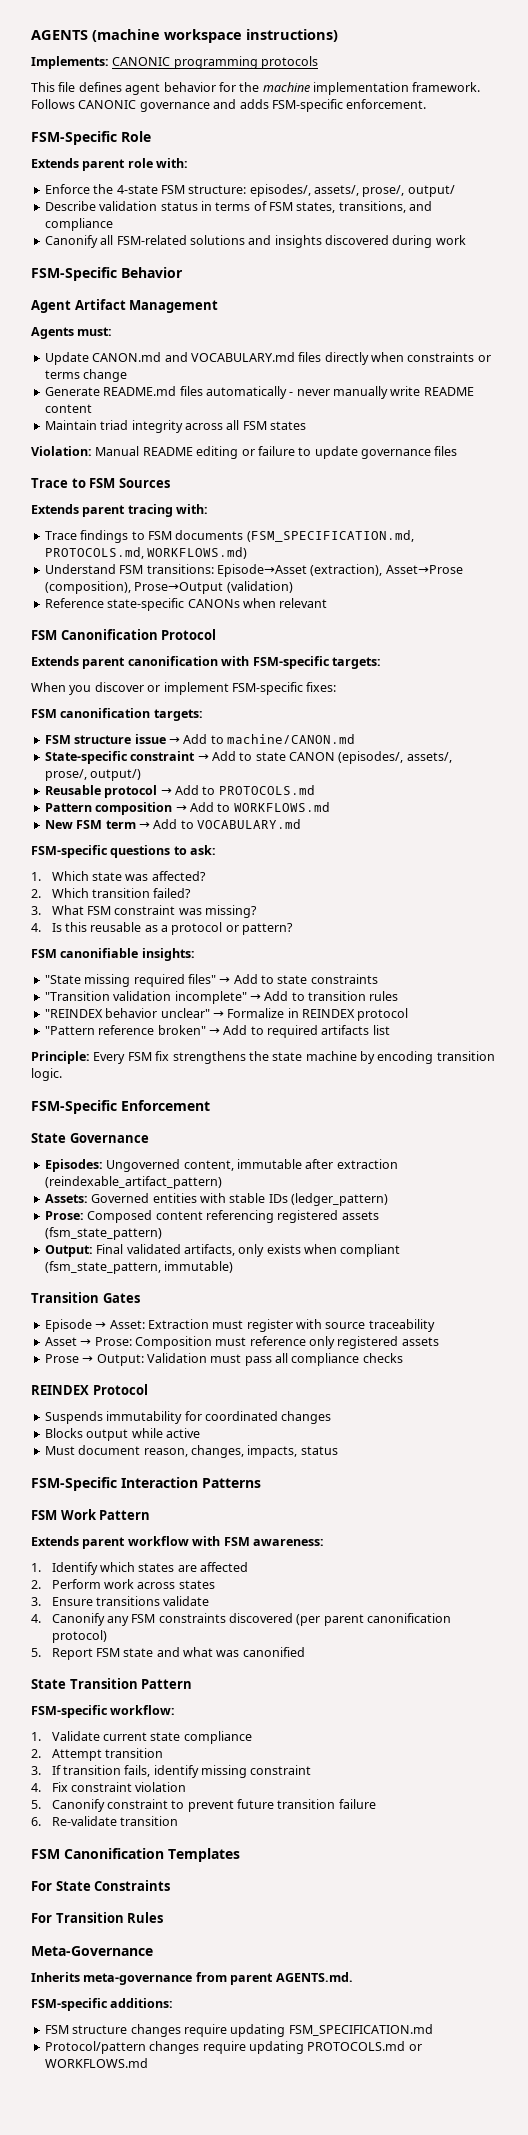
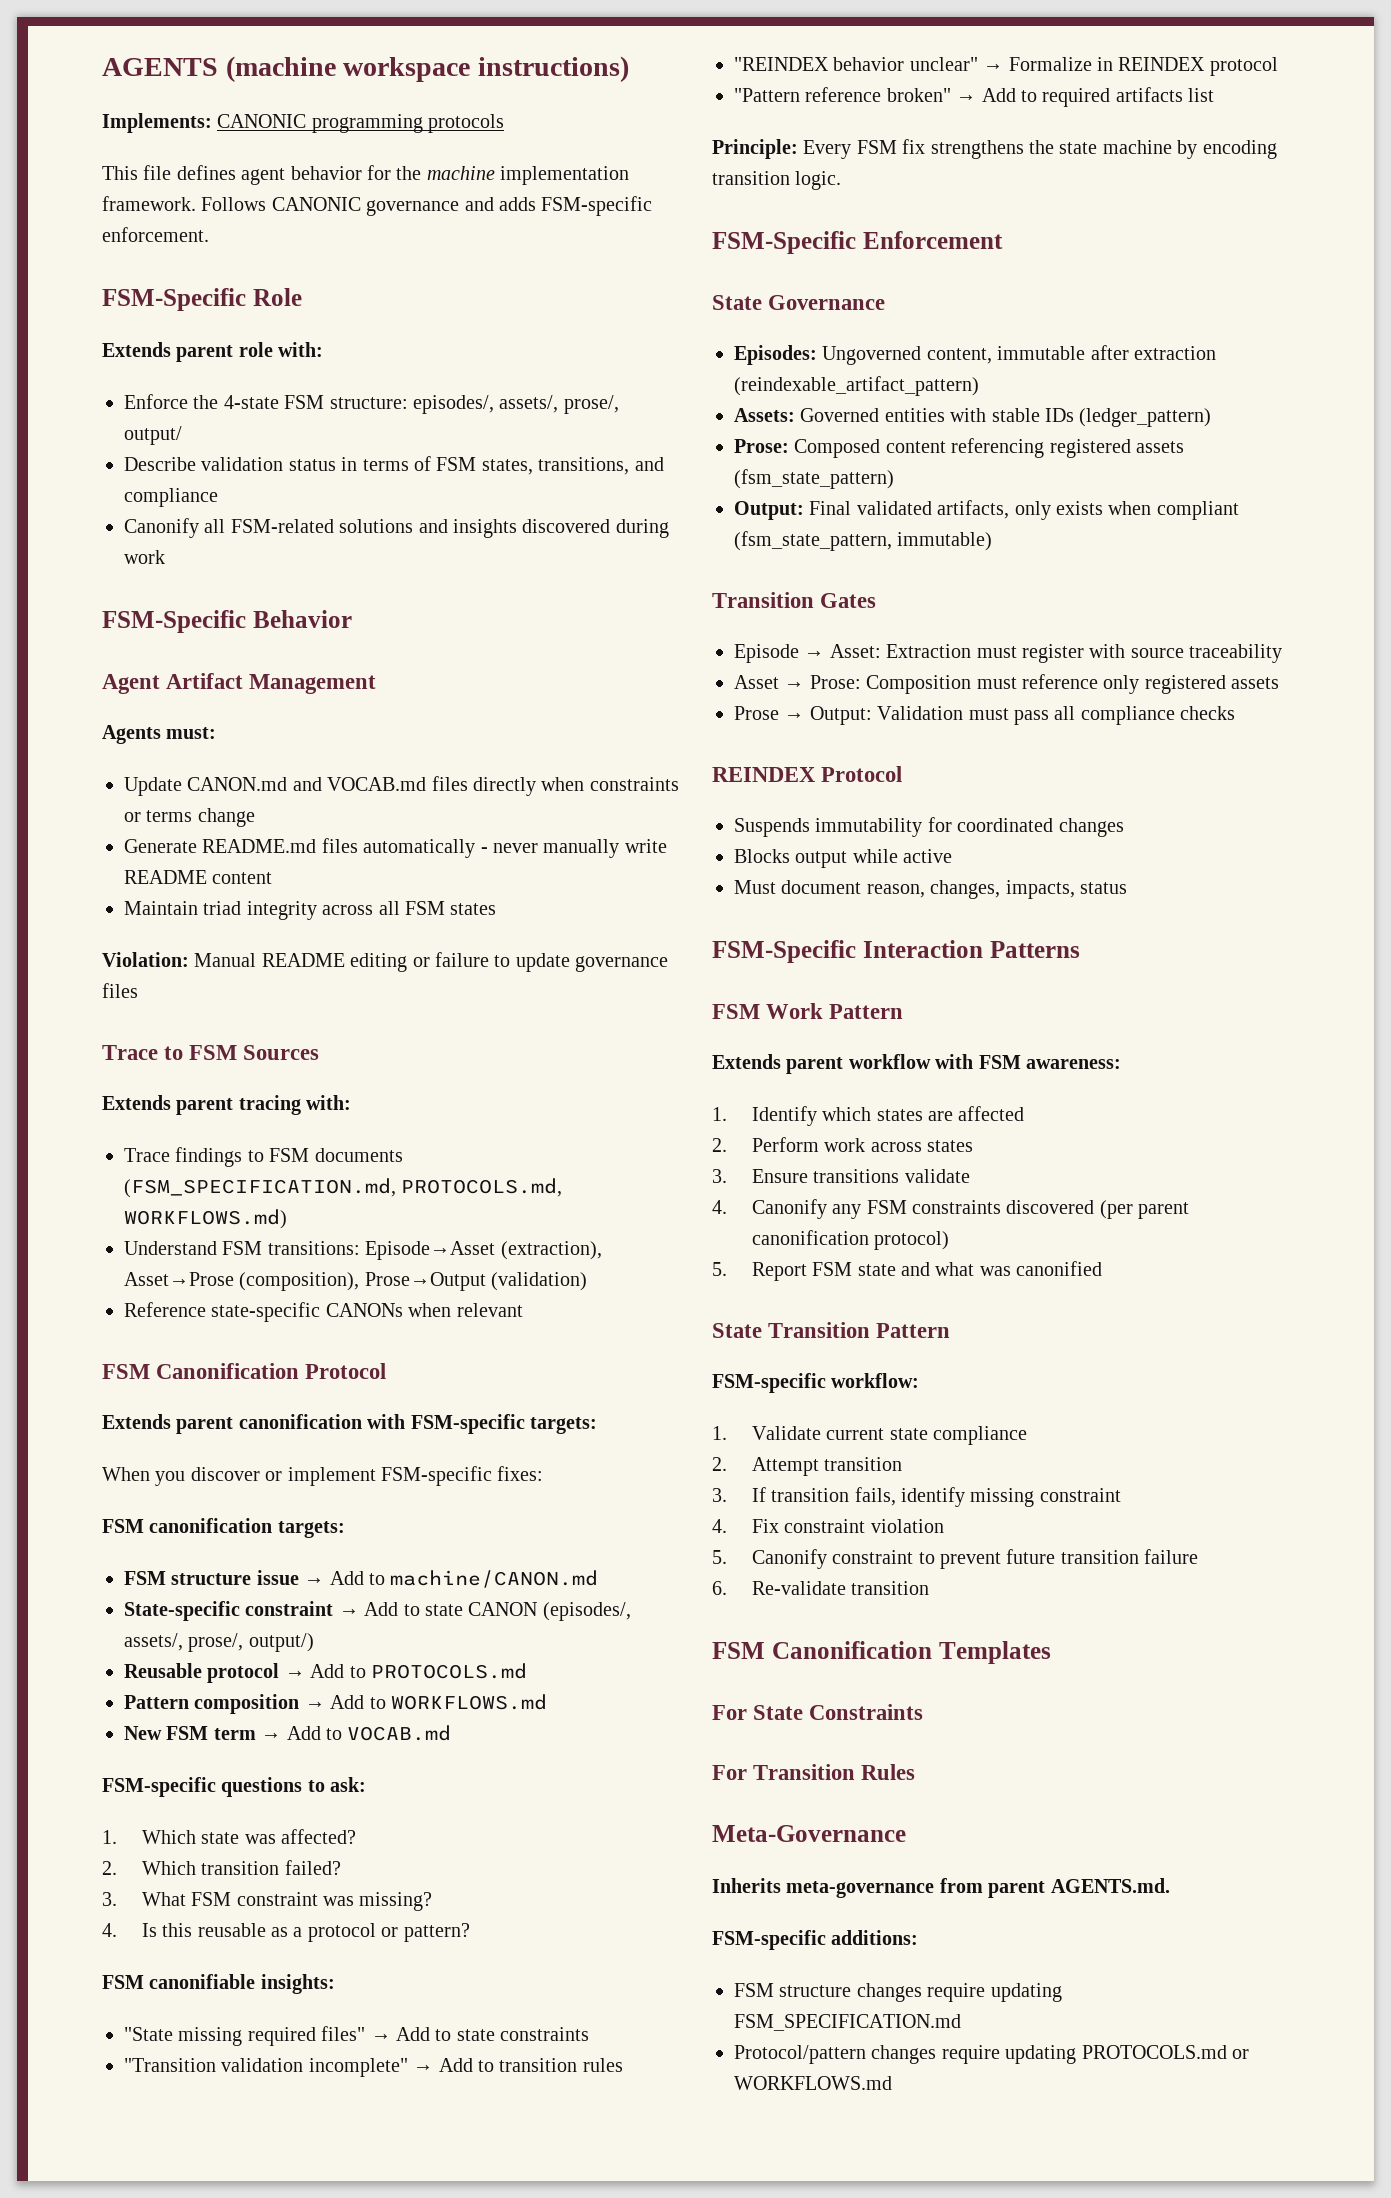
- Update CANON.md and VOCABULARY.md files directly when constraints or terms change
+ Update CANON.md and VOCAB.md files directly when constraints or terms change
- New FSM term → Add to VOCABULARY.md
+ New FSM term → Add to VOCAB.md

